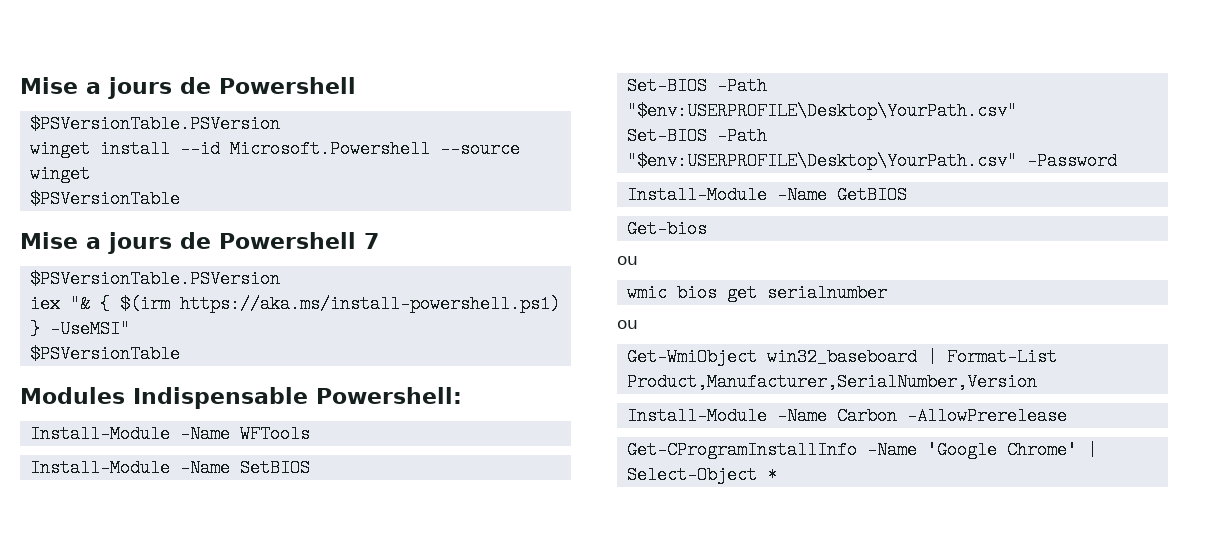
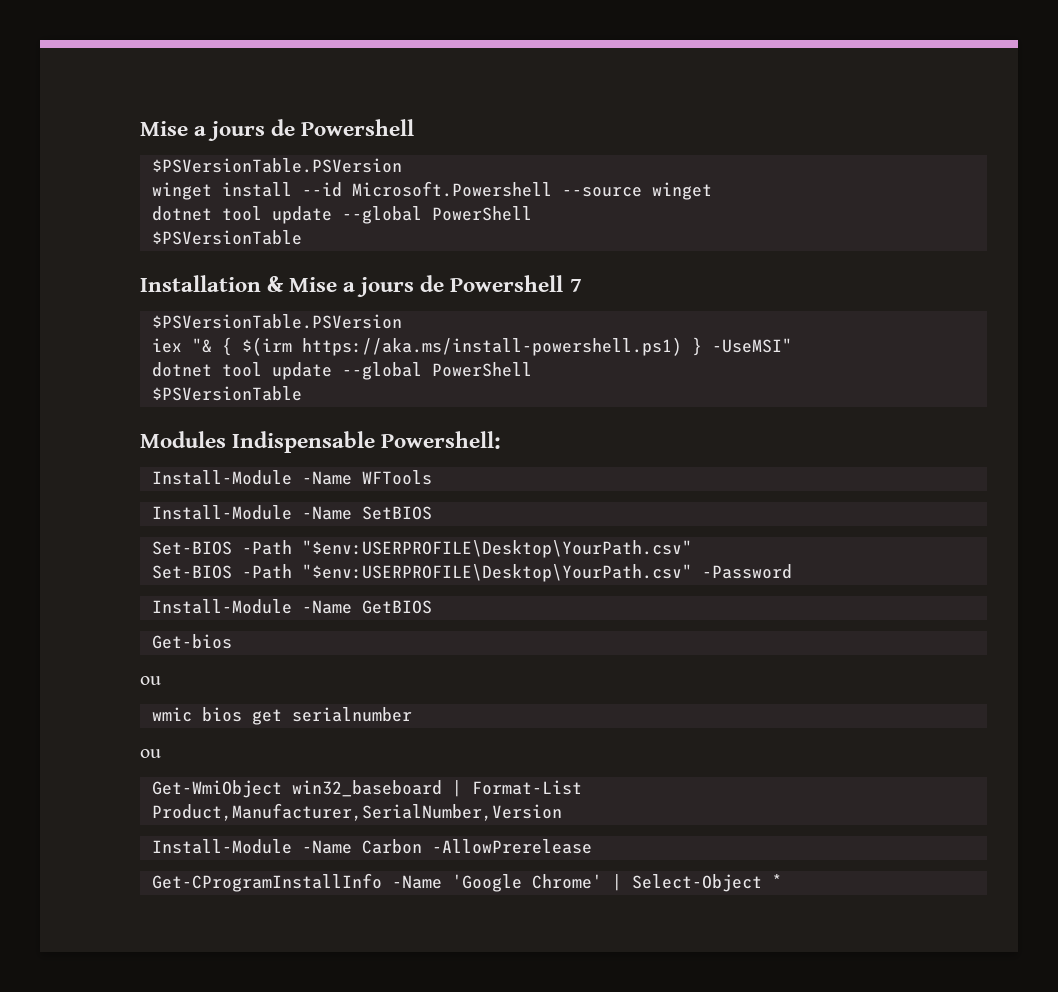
  winget install --id Microsoft.Powershell --source winget
+ dotnet tool update --global PowerShell
  $PSVersionTable
- Mise a jours de Powershell 7
+ Installation & Mise a jours de Powershell 7
  iex "& { $(irm https://aka.ms/install-powershell.ps1) } -UseMSI"
+ dotnet tool update --global PowerShell

